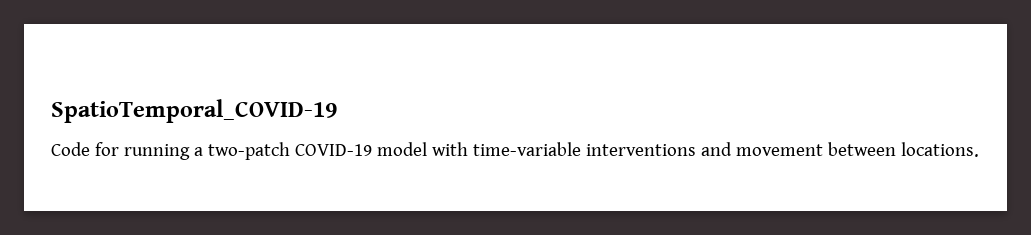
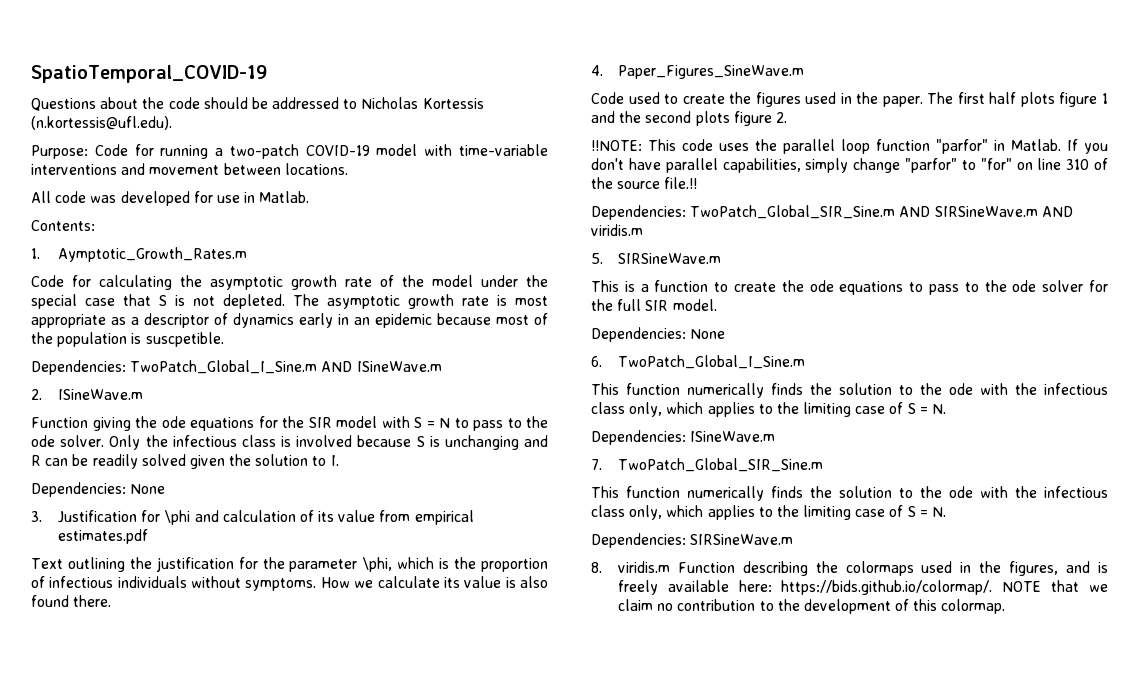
- Code for running a two-patch COVID-19 model with time-variable interventions and movement between locations.
+ Questions about the code should be addressed to Nicholas Kortessis (n.kortessis@ufl.edu).
+ Purpose: Code for running a two-patch COVID-19 model with time-variable interventions and movement between locations.
+ All code was developed for use in Matlab.
+ Contents:
+ 1. Aymptotic_Growth_Rates.m
+ Code for calculating the asymptotic growth rate of the model under the special case that S is not depleted. The asymptotic growth rate is most appropriate as a descriptor of dynamics early in an epidemic because most of the population is suscpetible.
+ Dependencies: TwoPatch_Global_I_Sine.m AND ISineWave.m
+ 2. ISineWave.m
+ Function giving the ode equations for the SIR model with S = N to pass to the ode solver. Only the infectious class is involved because S is unchanging and R can be readily solved given the solution to I.
+ Dependencies: None
+ 3. Justification for \phi and calculation of its value from empirical estimates.pdf
+ Text outlining the justification for the parameter \phi, which is the proportion of infectious individuals without symptoms. How we calculate its value is also found there.
+ 4. Paper_Figures_SineWave.m
+ Code used to create the figures used in the paper. The first half plots figure 1 and the second plots figure 2.
+ !!NOTE: This code uses the parallel loop function "parfor" in Matlab. If you don't have parallel capabilities, simply change "parfor" to "for" on line 310 of the source file.!!
+ Dependencies: TwoPatch_Global_SIR_Sine.m AND SIRSineWave.m AND viridis.m
+ 5. SIRSineWave.m
+ This is a function to create the ode equations to pass to the ode solver for the full SIR model.
+ Dependencies: None
+ 6. TwoPatch_Global_I_Sine.m
+ This function numerically finds the solution to the ode with the infectious class only, which applies to the limiting case of S = N.
+ Dependencies: ISineWave.m
+ 7. TwoPatch_Global_SIR_Sine.m
+ This function numerically finds the solution to the ode with the infectious class only, which applies to the limiting case of S = N.
+ Dependencies: SIRSineWave.m
+ 8. viridis.m Function describing the colormaps used in the figures, and is freely available here: https://bids.github.io/colormap/. NOTE that we claim no contribution to the development of this colormap.

